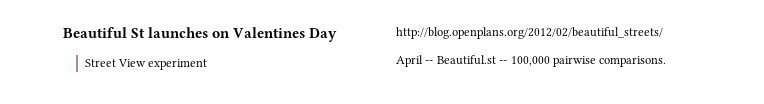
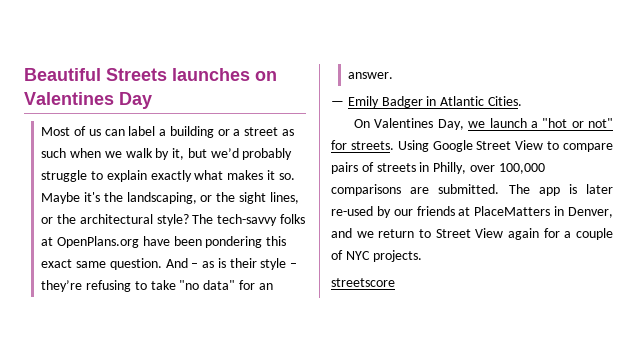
- Beautiful St launches on Valentines Day
+ Beautiful Streets launches on Valentines Day
- Street View experiment
- http://blog.openplans.org/2012/02/beautiful_streets/
- April -- Beautiful.st -- 100,000 pairwise comparisons.
+ Most of us can label a building or a street as such when we walk by it, but we’d probably struggle to explain exactly what makes it so. Maybe it's the landscaping, or the sight lines, or the architectural style? The tech-savvy folks at OpenPlans.org have been pondering this exact same question. And – as is their style – they’re refusing to take "no data" for an answer.
+ — Emily Badger in Atlantic Cities.
+ On Valentines Day, we launch a "hot or not" for streets. Using Google Street View to compare pairs of streets in Philly, over 100,000 comparisons are submitted. The app is later re-used by our friends at PlaceMatters in Denver, and we return to Street View again for a couple of NYC projects.
+ streetscore

